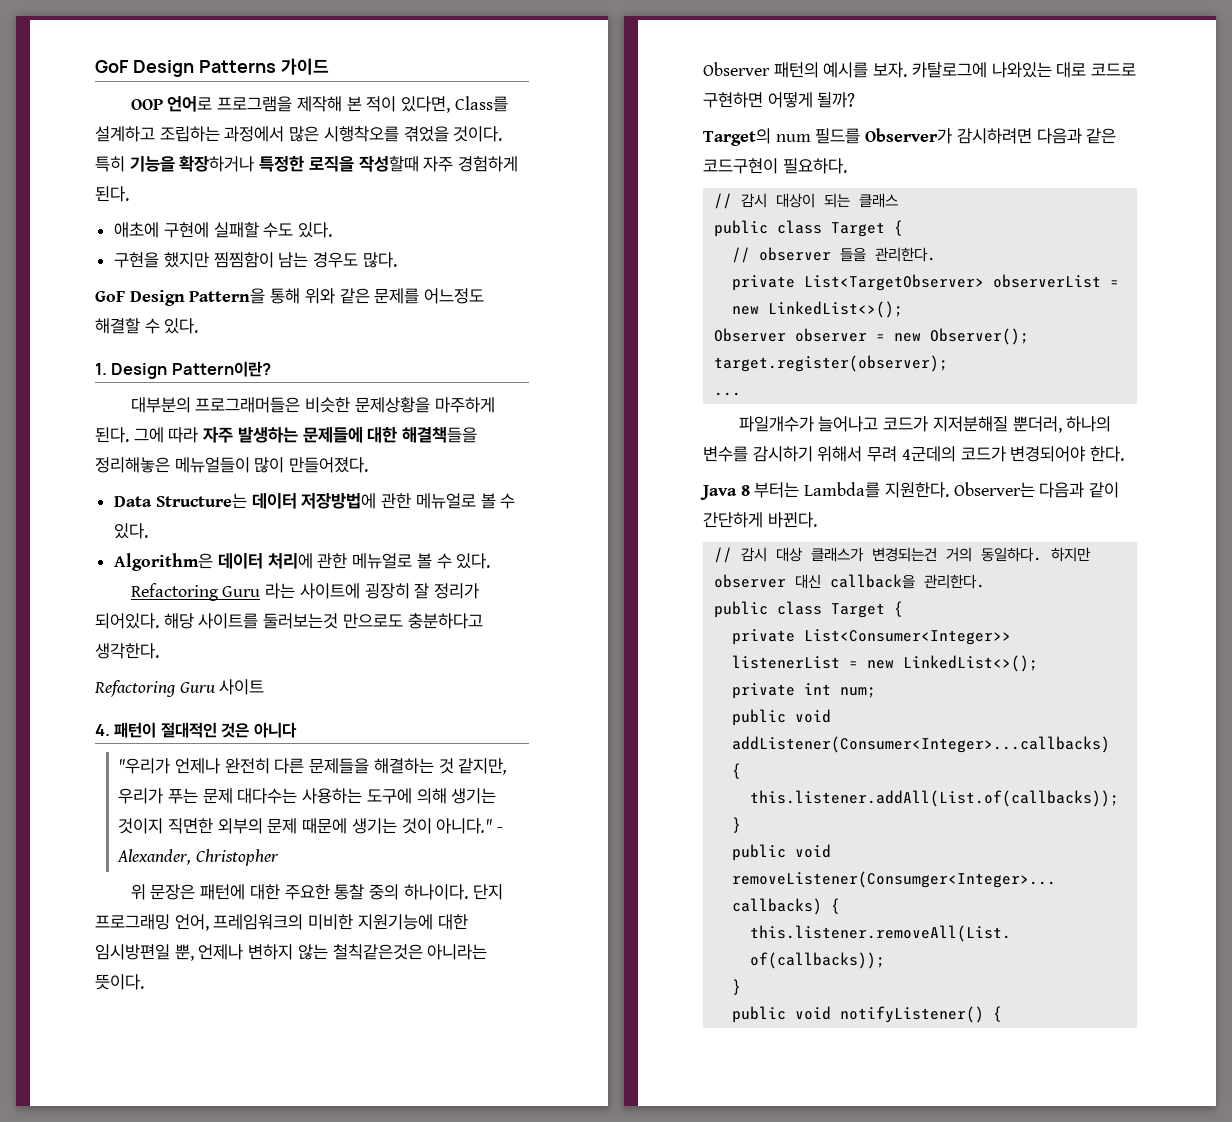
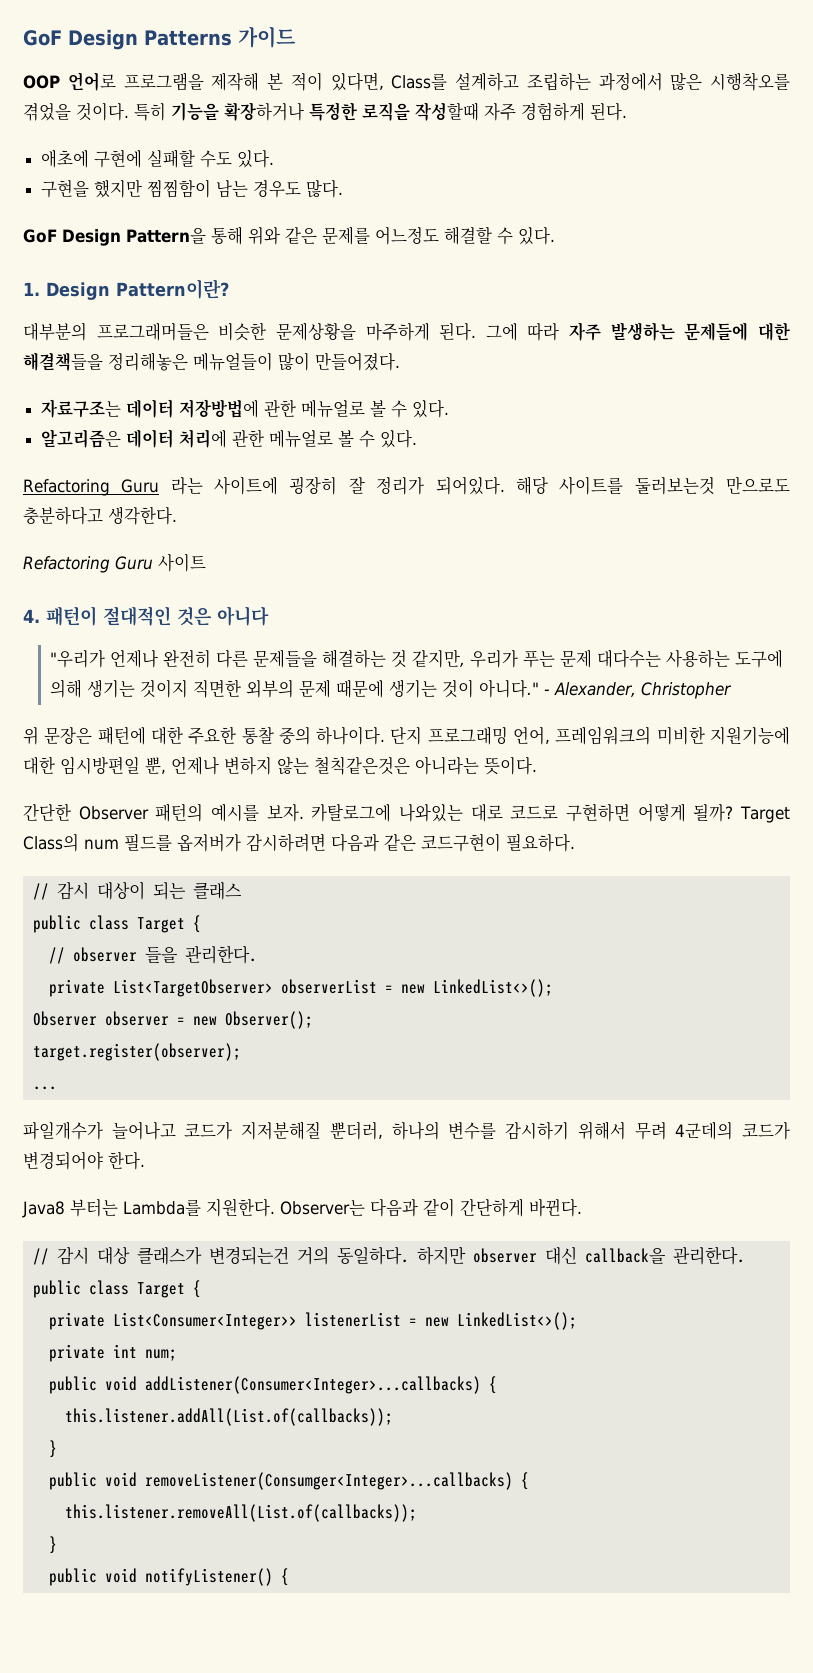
- Data Structure는 데이터 저장방법에 관한 메뉴얼로 볼 수 있다.
+ 자료구조는 데이터 저장방법에 관한 메뉴얼로 볼 수 있다.
- Algorithm은 데이터 처리에 관한 메뉴얼로 볼 수 있다.
+ 알고리즘은 데이터 처리에 관한 메뉴얼로 볼 수 있다.
- Observer 패턴의 예시를 보자.
+ 간단한 Observer 패턴의 예시를 보자.
- 카탈로그에 나와있는 대로 코드로 구현하면 어떻게 될까?
- Target의 num 필드를 Observer가 감시하려면 다음과 같은 코드구현이 필요하다.
+ 카탈로그에 나와있는 대로 코드로 구현하면 어떻게 될까? Target Class의 num 필드를 옵저버가 감시하려면 다음과 같은 코드구현이 필요하다.
- Java 8 부터는 Lambda를 지원한다.
+ Java8 부터는 Lambda를 지원한다.

